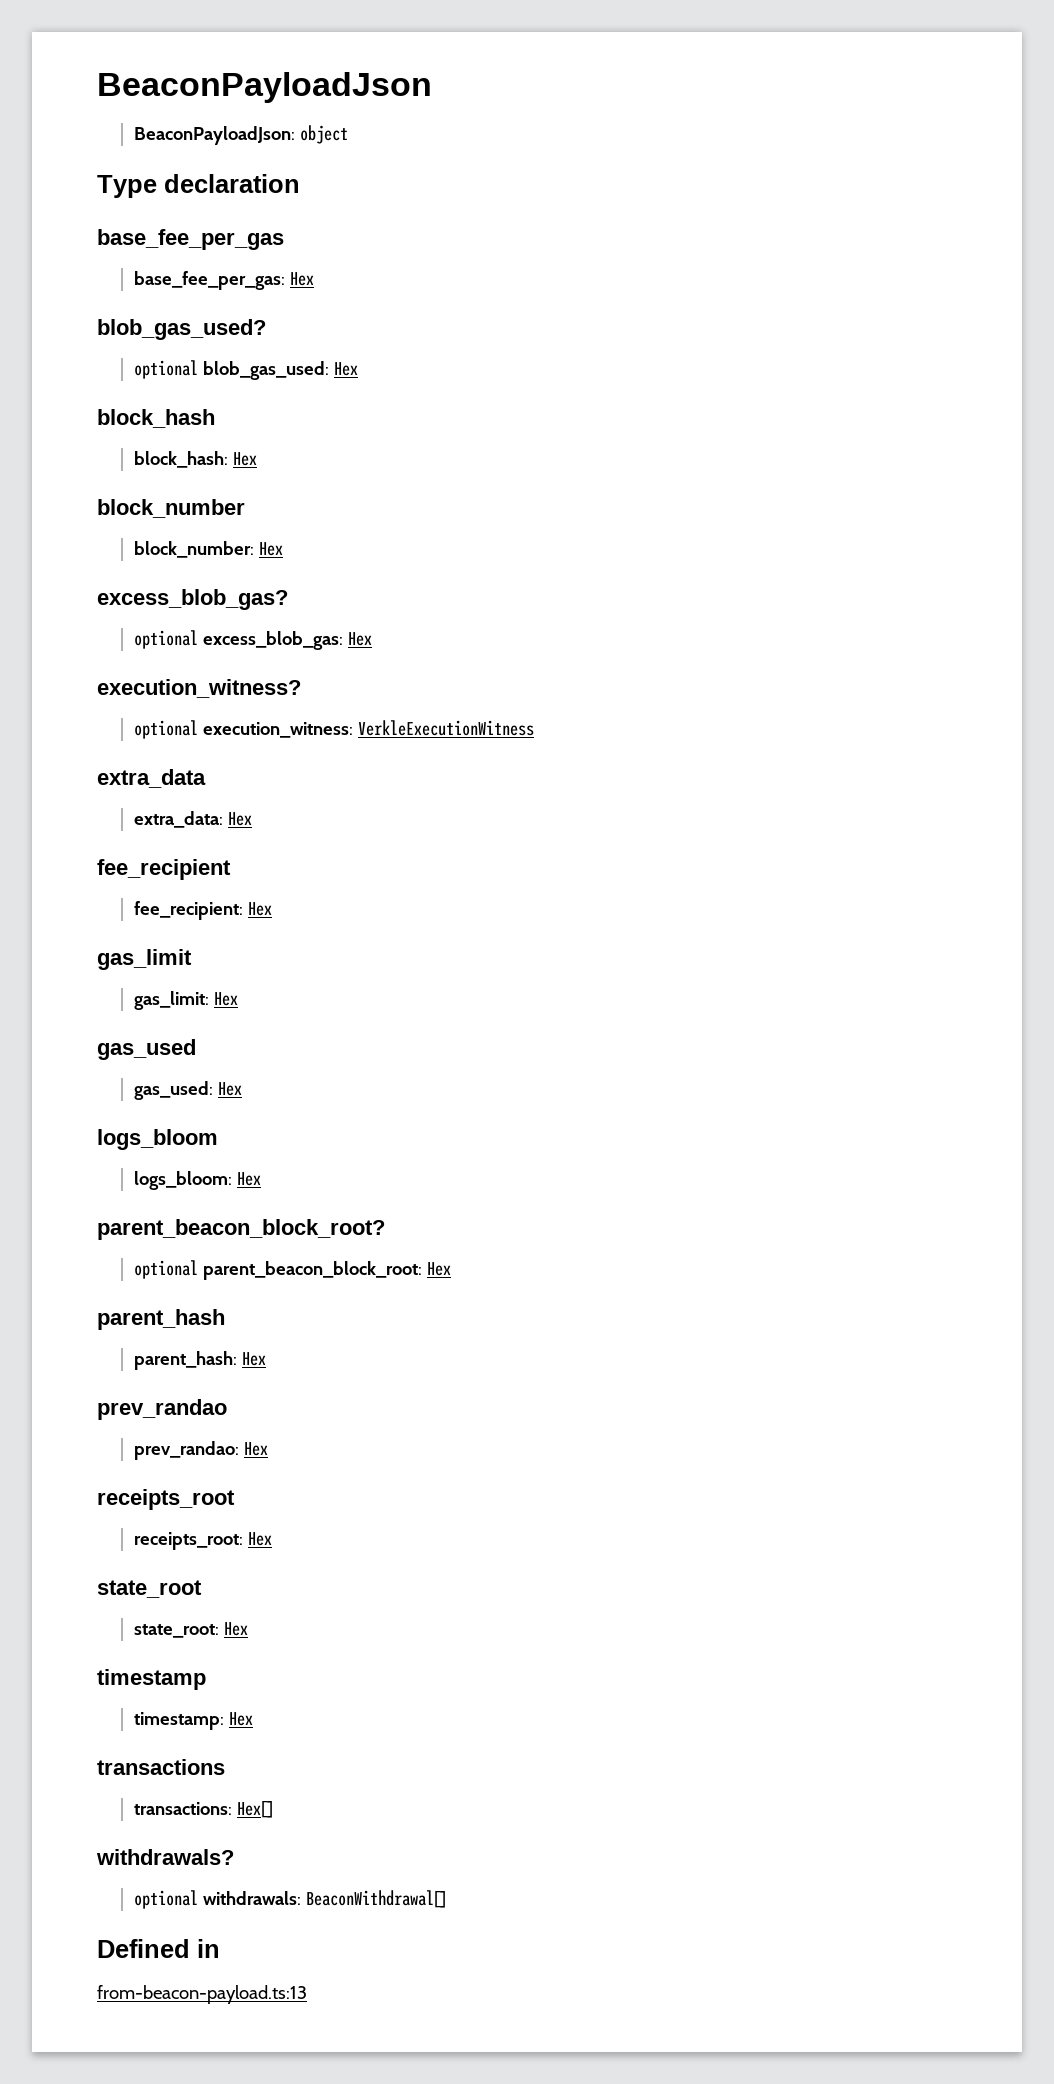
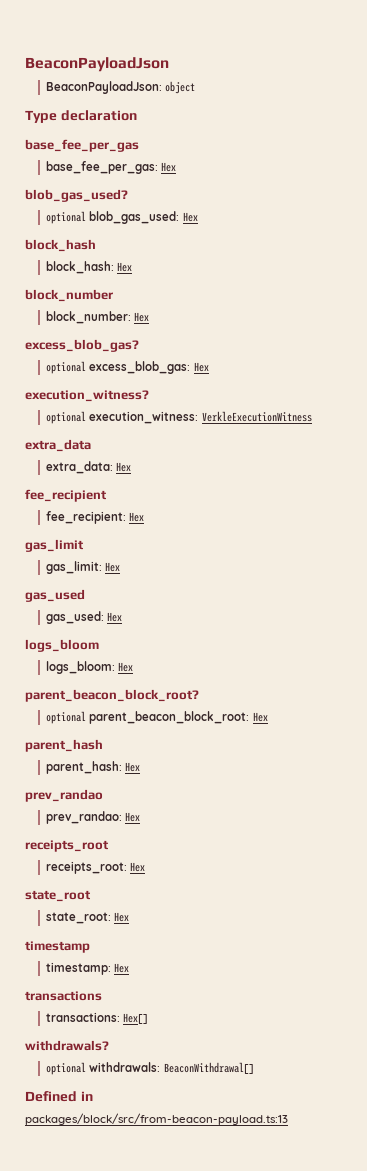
- from-beacon-payload.ts:13
+ packages/block/src/from-beacon-payload.ts:13

